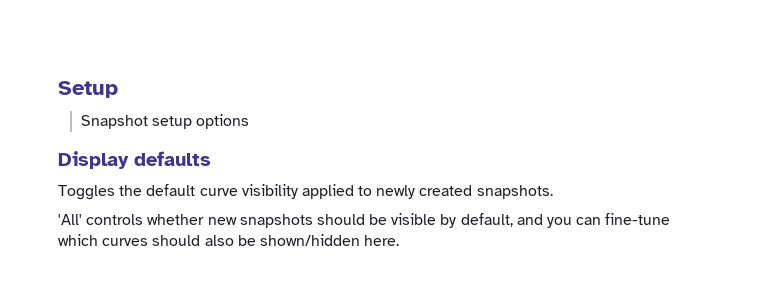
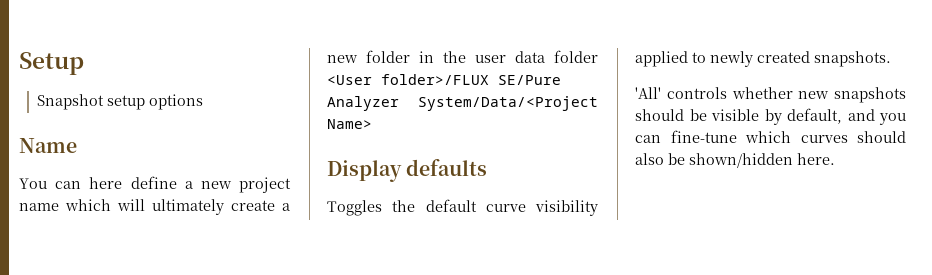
+ Name
+ You can here define a new project name which will ultimately create a new folder in the user data folder <User folder>/FLUX SE/Pure Analyzer System/Data/<Project Name>

